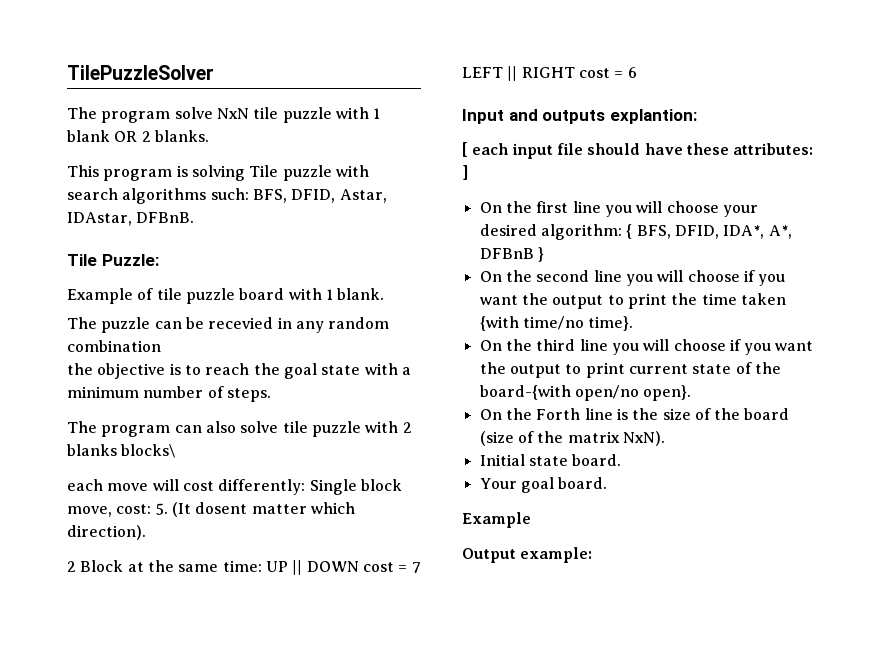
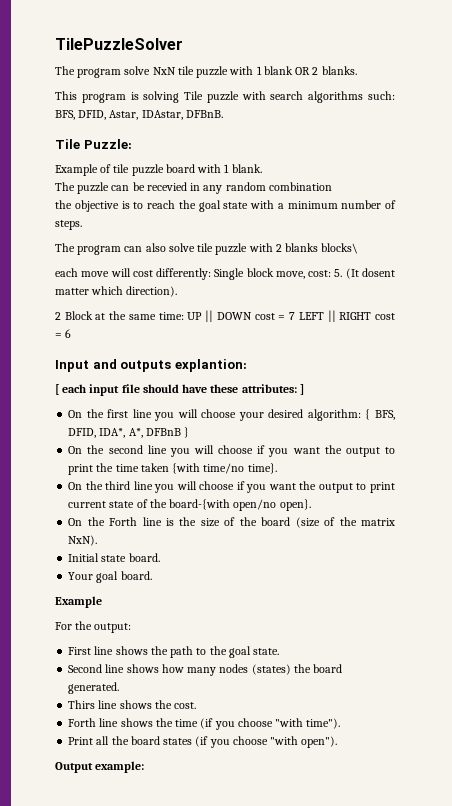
+ For the output:
+ First line shows the path to the goal state.
+ Second line shows how many nodes (states) the board generated.
+ Thirs line shows the cost.
+ Forth line shows the time (if you choose "with time").
+ Print all the board states (if you choose "with open").

